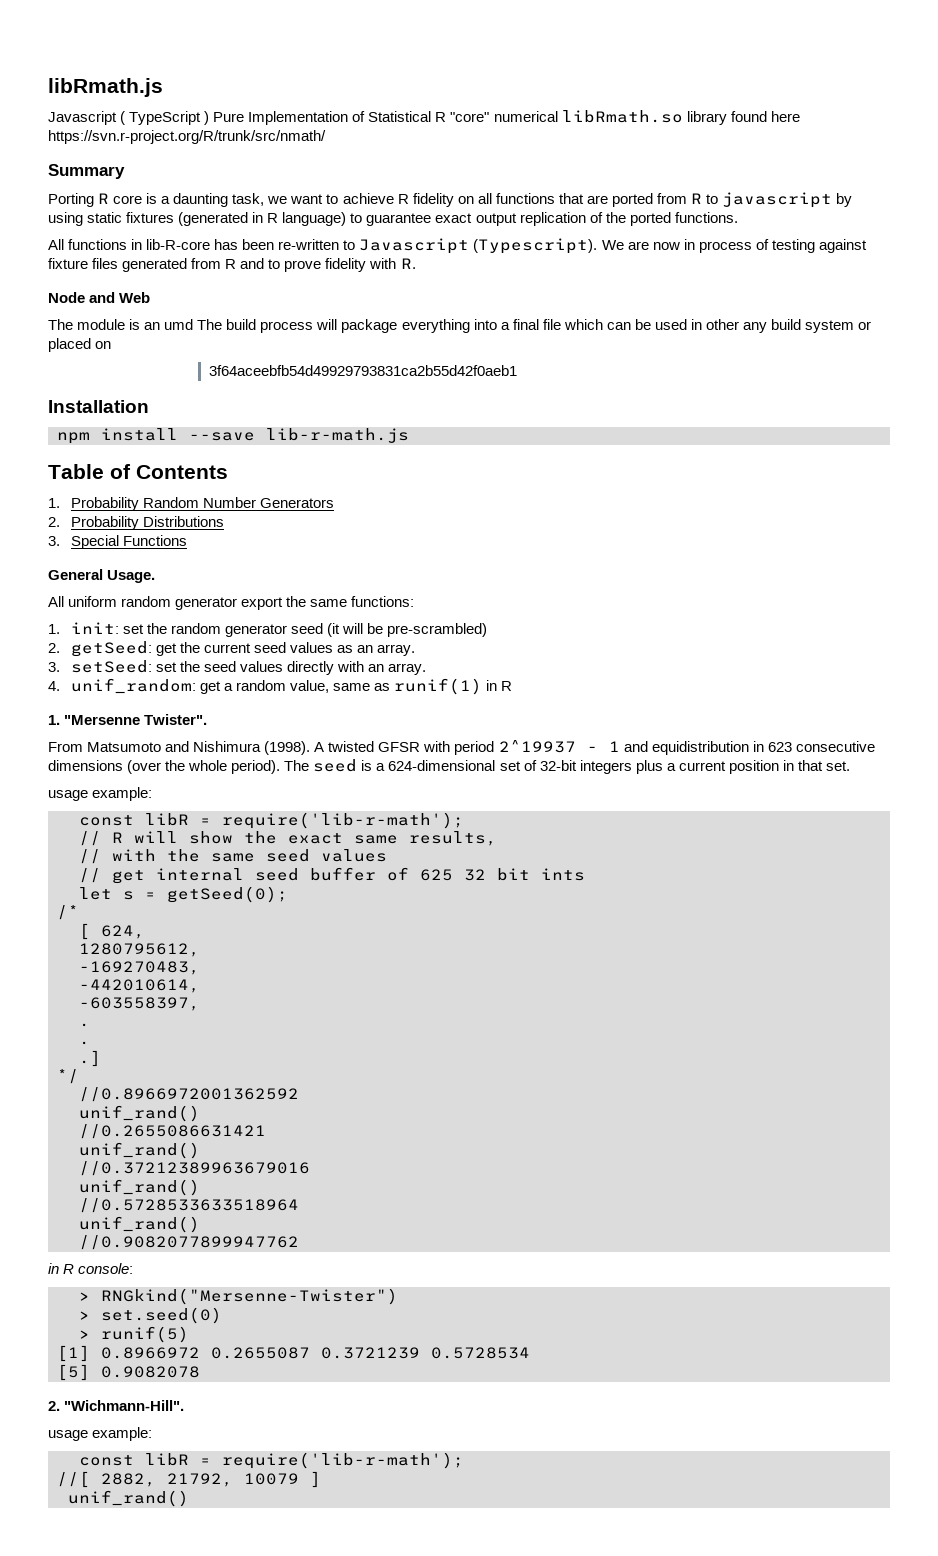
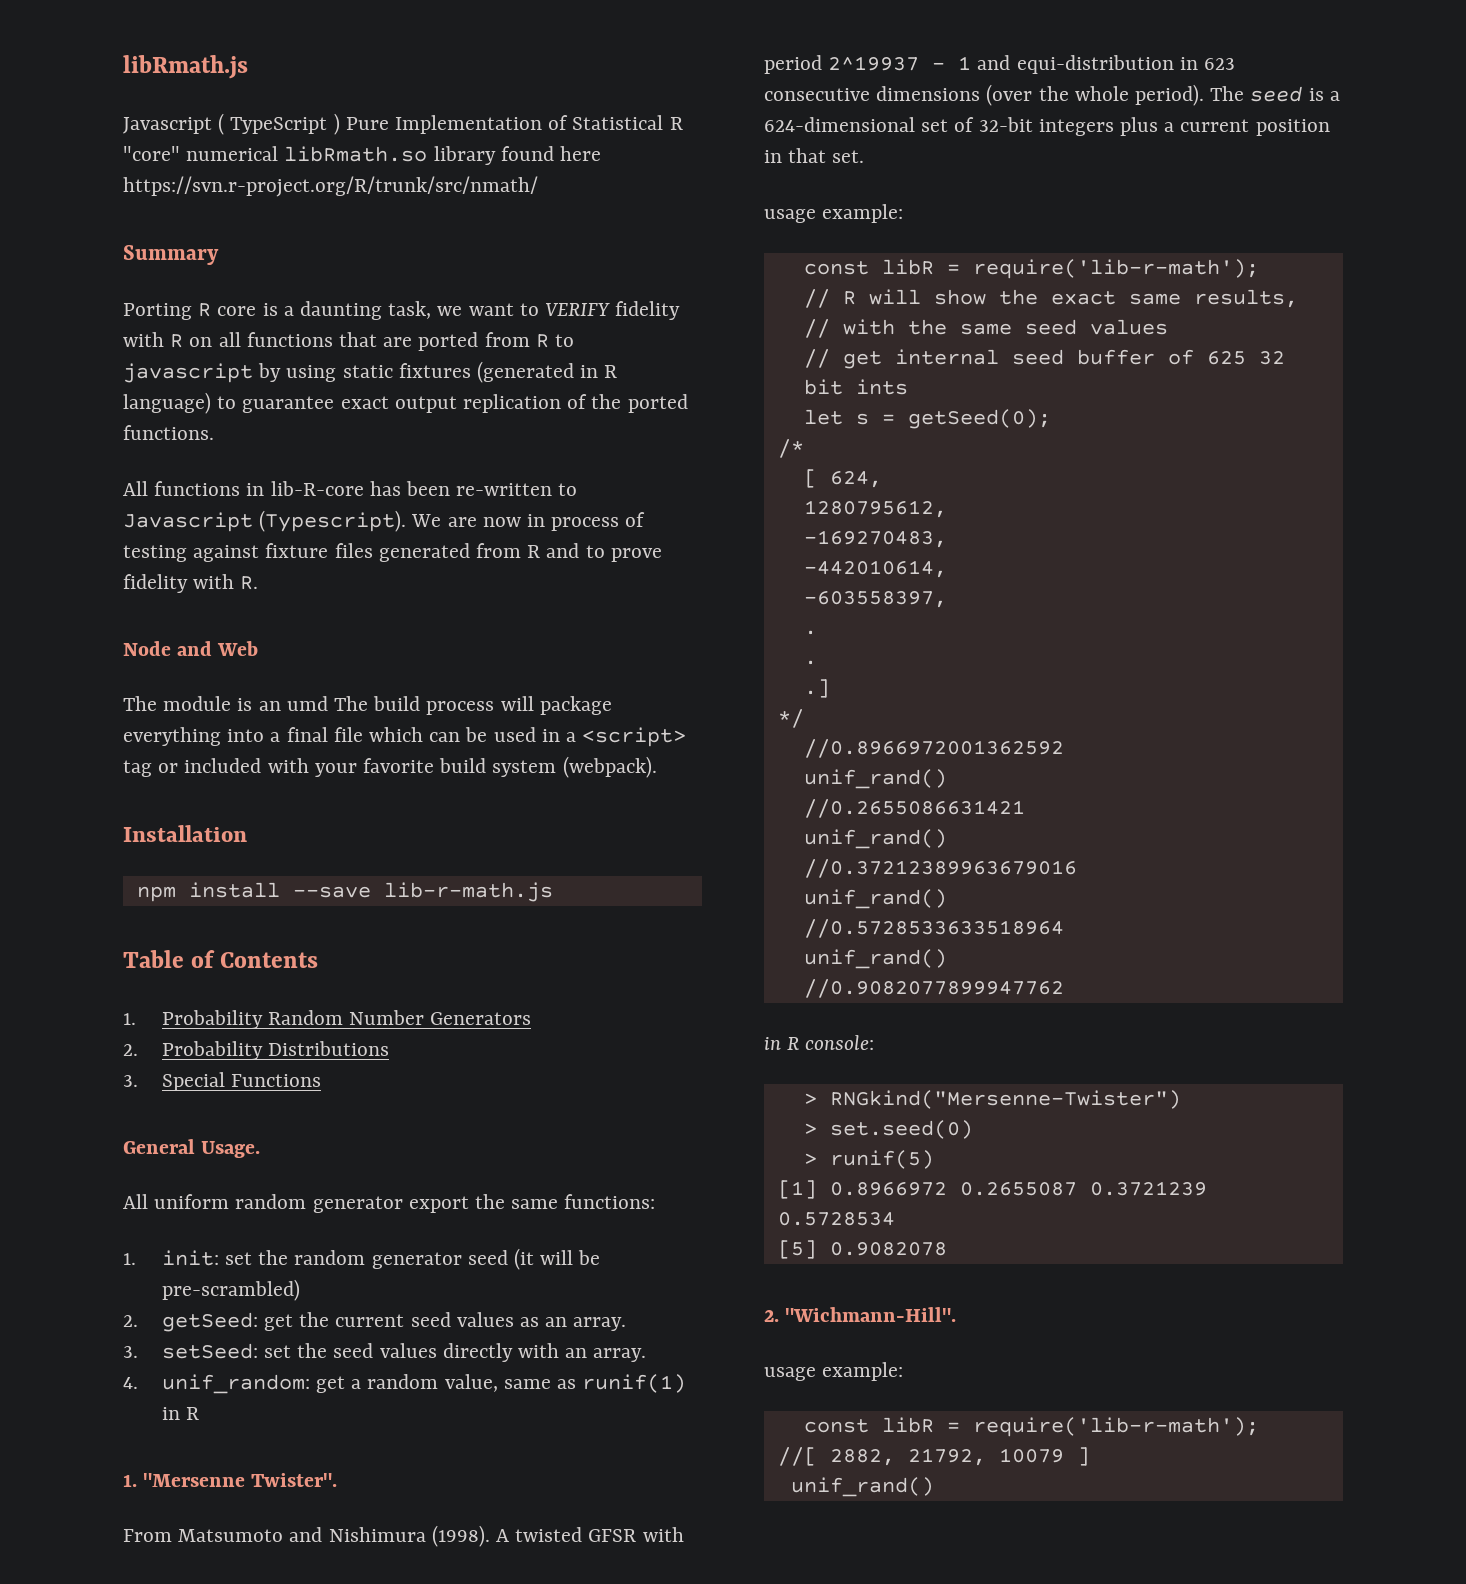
- Porting R core is a daunting task, we want to achieve R fidelity on all functions that are ported from R to javascript by using static fixtures (generated in R language) to guarantee exact output replication of the ported functions.
+ Porting R core is a daunting task, we want to VERIFY fidelity with R on all functions that are ported from R to javascript by using static fixtures (generated in R language) to guarantee exact output replication of the ported functions.
- The module is an umd The build process will package everything into a final file which can be used in other any build system or placed on
- 3f64aceebfb54d49929793831ca2b55d42f0aeb1
+ The module is an umd The build process will package everything into a final file which can be used in a <script> tag or included with your favorite build system (webpack).
- A twisted GFSR with period 2^19937 - 1 and equidistribution in 623 consecutive dimensions (over the whole period).
+ A twisted GFSR with period 2^19937 - 1 and equi-distribution in 623 consecutive dimensions (over the whole period).

